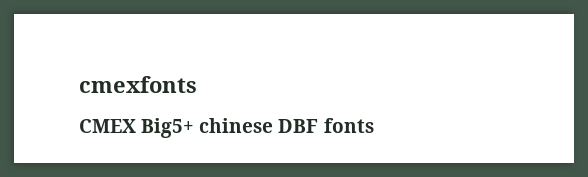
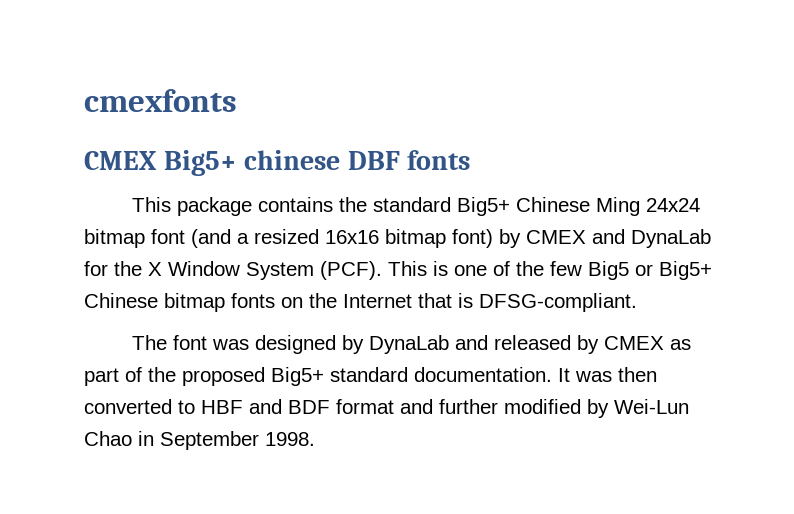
+ This package contains the standard Big5+ Chinese Ming 24x24 bitmap font (and a resized 16x16 bitmap font) by CMEX and DynaLab for the X Window System (PCF). This is one of the few Big5 or Big5+ Chinese bitmap fonts on the Internet that is DFSG-compliant.
+ The font was designed by DynaLab and released by CMEX as part of the proposed Big5+ standard documentation. It was then converted to HBF and BDF format and further modified by Wei-Lun Chao in September 1998.

